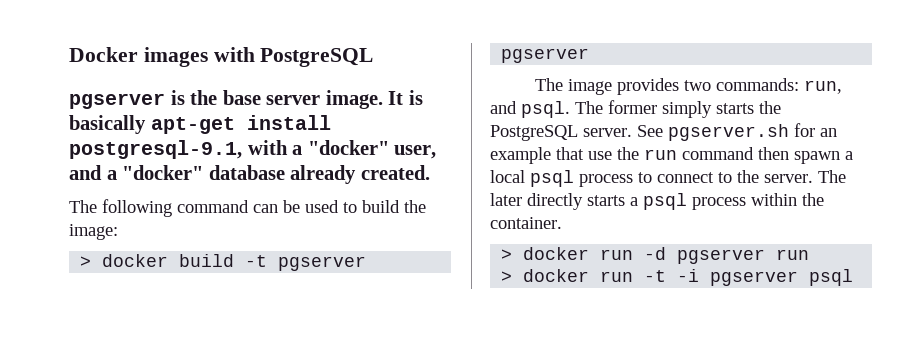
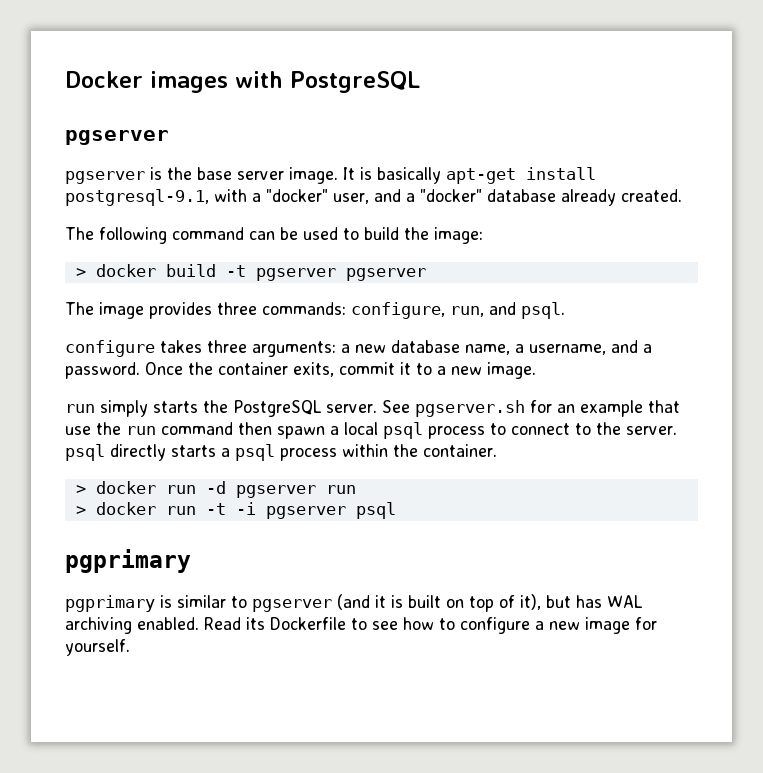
  Docker images with PostgreSQL
+ pgserver
- The image provides two commands: run, and psql. The former simply starts the PostgreSQL server.
+ The image provides three commands: configure, run, and psql.
+ configure takes three arguments: a new database name, a username, and a password. Once the container exits, commit it to a new image.
+ run simply starts the PostgreSQL server.
- See pgserver.sh for an example that use the run command then spawn a local psql process to connect to the server. The later directly starts a psql process within the container.
+ See pgserver.sh for an example that use the run command then spawn a local psql process to connect to the server. psql directly starts a psql process within the container.
  > docker run -t -i pgserver psql
+ pgprimary
+ pgprimary is similar to pgserver (and it is built on top of it), but has WAL archiving enabled. Read its Dockerfile to see how to configure a new image for yourself.

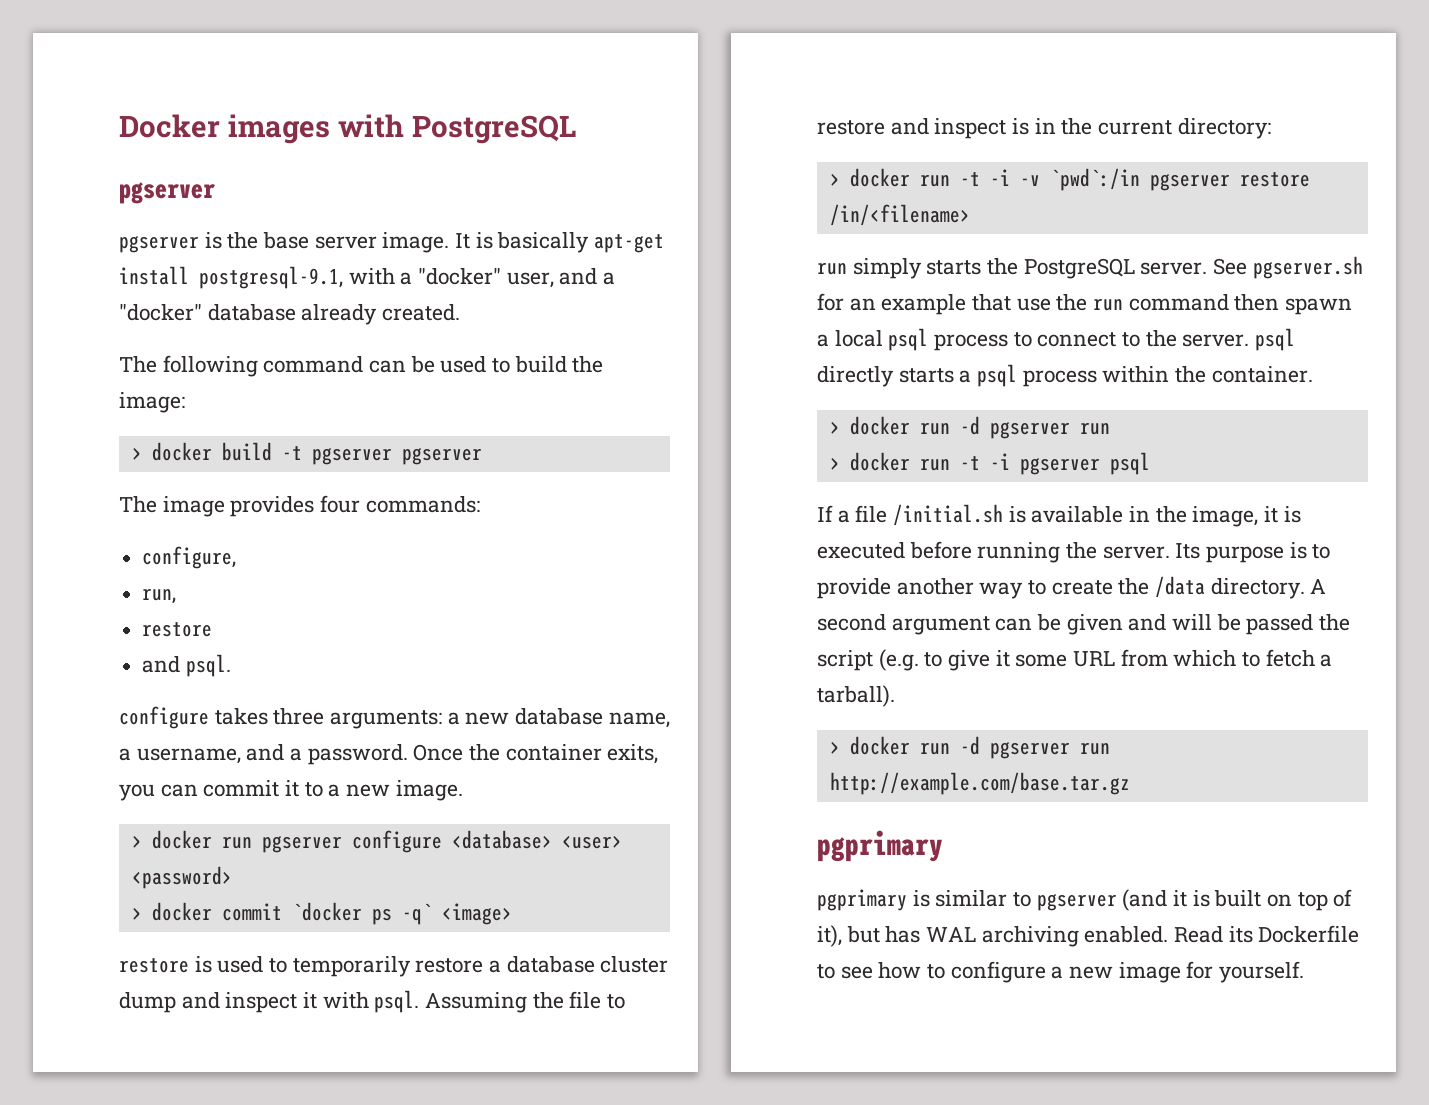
- The image provides three commands: configure, run, and psql.
+ The image provides four commands:
+ configure,
+ run,
+ restore
+ and psql.
- Once the container exits, commit it to a new image.
+ Once the container exits, you can commit it to a new image.
+ > docker run pgserver configure <database> <user> <password>
+ > docker commit `docker ps -q` <image>
+ restore is used to temporarily restore a database cluster dump and inspect it with psql. Assuming the file to restore and inspect is in the current directory:
+ > docker run -t -i -v `pwd`:/in pgserver restore /in/<filename>
+ If a file /initial.sh is available in the image, it is executed before running the server. Its purpose is to provide another way to create the /data directory. A second argument can be given and will be passed the script (e.g. to give it some URL from which to fetch a tarball).
+ > docker run -d pgserver run http://example.com/base.tar.gz

